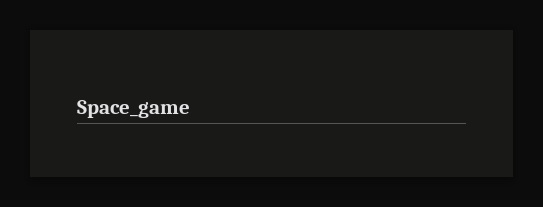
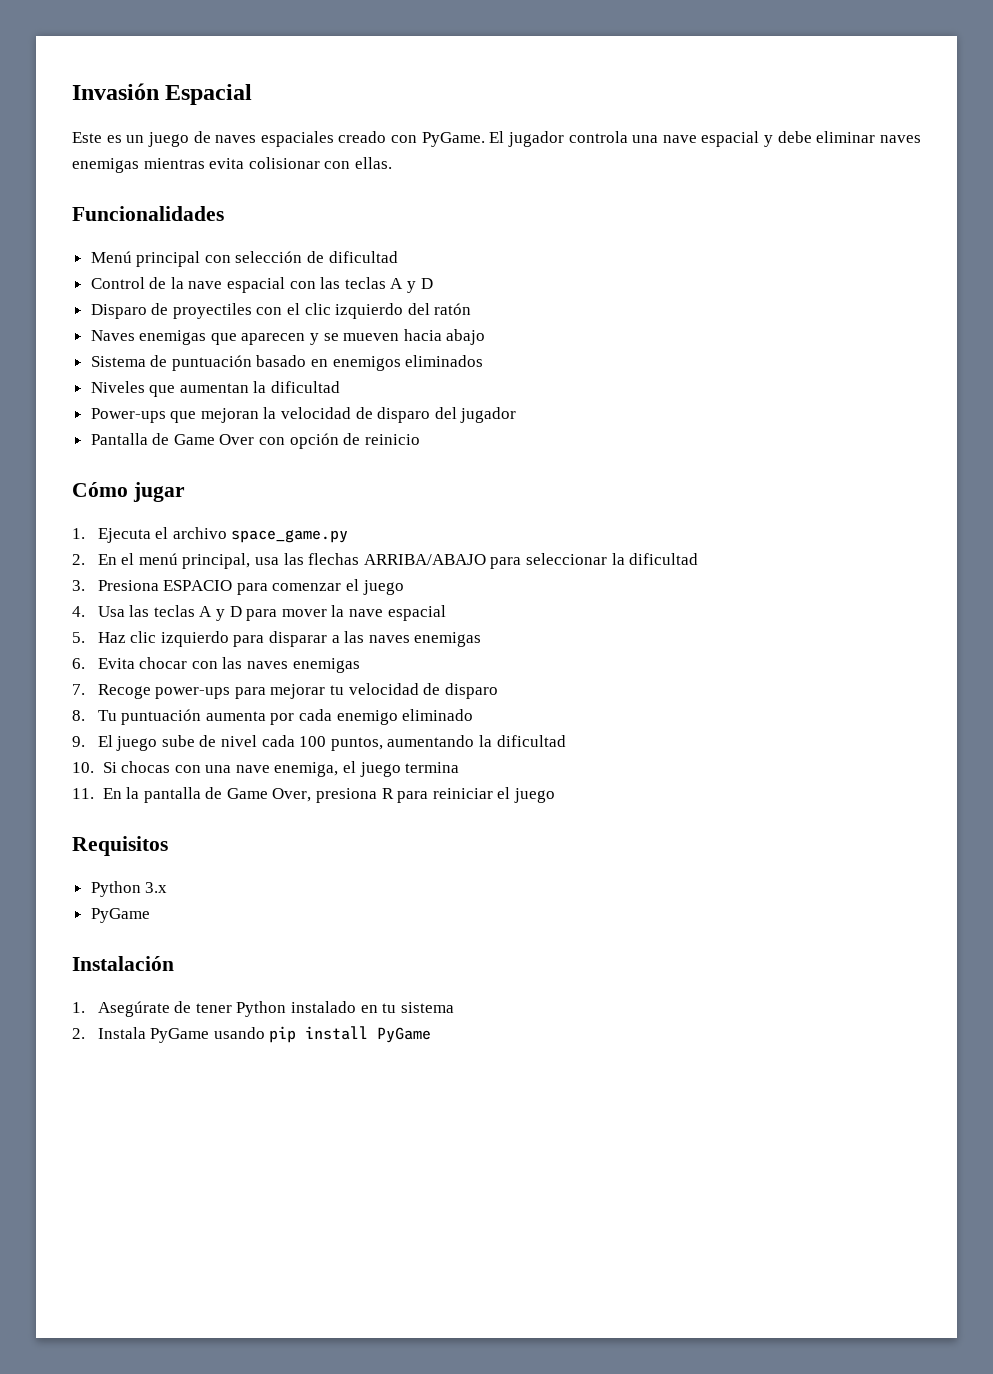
- Space_game
+ Invasión Espacial
+ Este es un juego de naves espaciales creado con PyGame. El jugador controla una nave espacial y debe eliminar naves enemigas mientras evita colisionar con ellas.
+ Funcionalidades
+ Menú principal con selección de dificultad
+ Control de la nave espacial con las teclas A y D
+ Disparo de proyectiles con el clic izquierdo del ratón
+ Naves enemigas que aparecen y se mueven hacia abajo
+ Sistema de puntuación basado en enemigos eliminados
+ Niveles que aumentan la dificultad
+ Power-ups que mejoran la velocidad de disparo del jugador
+ Pantalla de Game Over con opción de reinicio
+ Cómo jugar
+ 1. Ejecuta el archivo space_game.py
+ 2. En el menú principal, usa las flechas ARRIBA/ABAJO para seleccionar la dificultad
+ 3. Presiona ESPACIO para comenzar el juego
+ 4. Usa las teclas A y D para mover la nave espacial
+ 5. Haz clic izquierdo para disparar a las naves enemigas
+ 6. Evita chocar con las naves enemigas
+ 7. Recoge power-ups para mejorar tu velocidad de disparo
+ 8. Tu puntuación aumenta por cada enemigo eliminado
+ 9. El juego sube de nivel cada 100 puntos, aumentando la dificultad
+ 10. Si chocas con una nave enemiga, el juego termina
+ 11. En la pantalla de Game Over, presiona R para reiniciar el juego
+ Requisitos
+ Python 3.x
+ PyGame
+ Instalación
+ 1. Asegúrate de tener Python instalado en tu sistema
+ 2. Instala PyGame usando pip install PyGame

